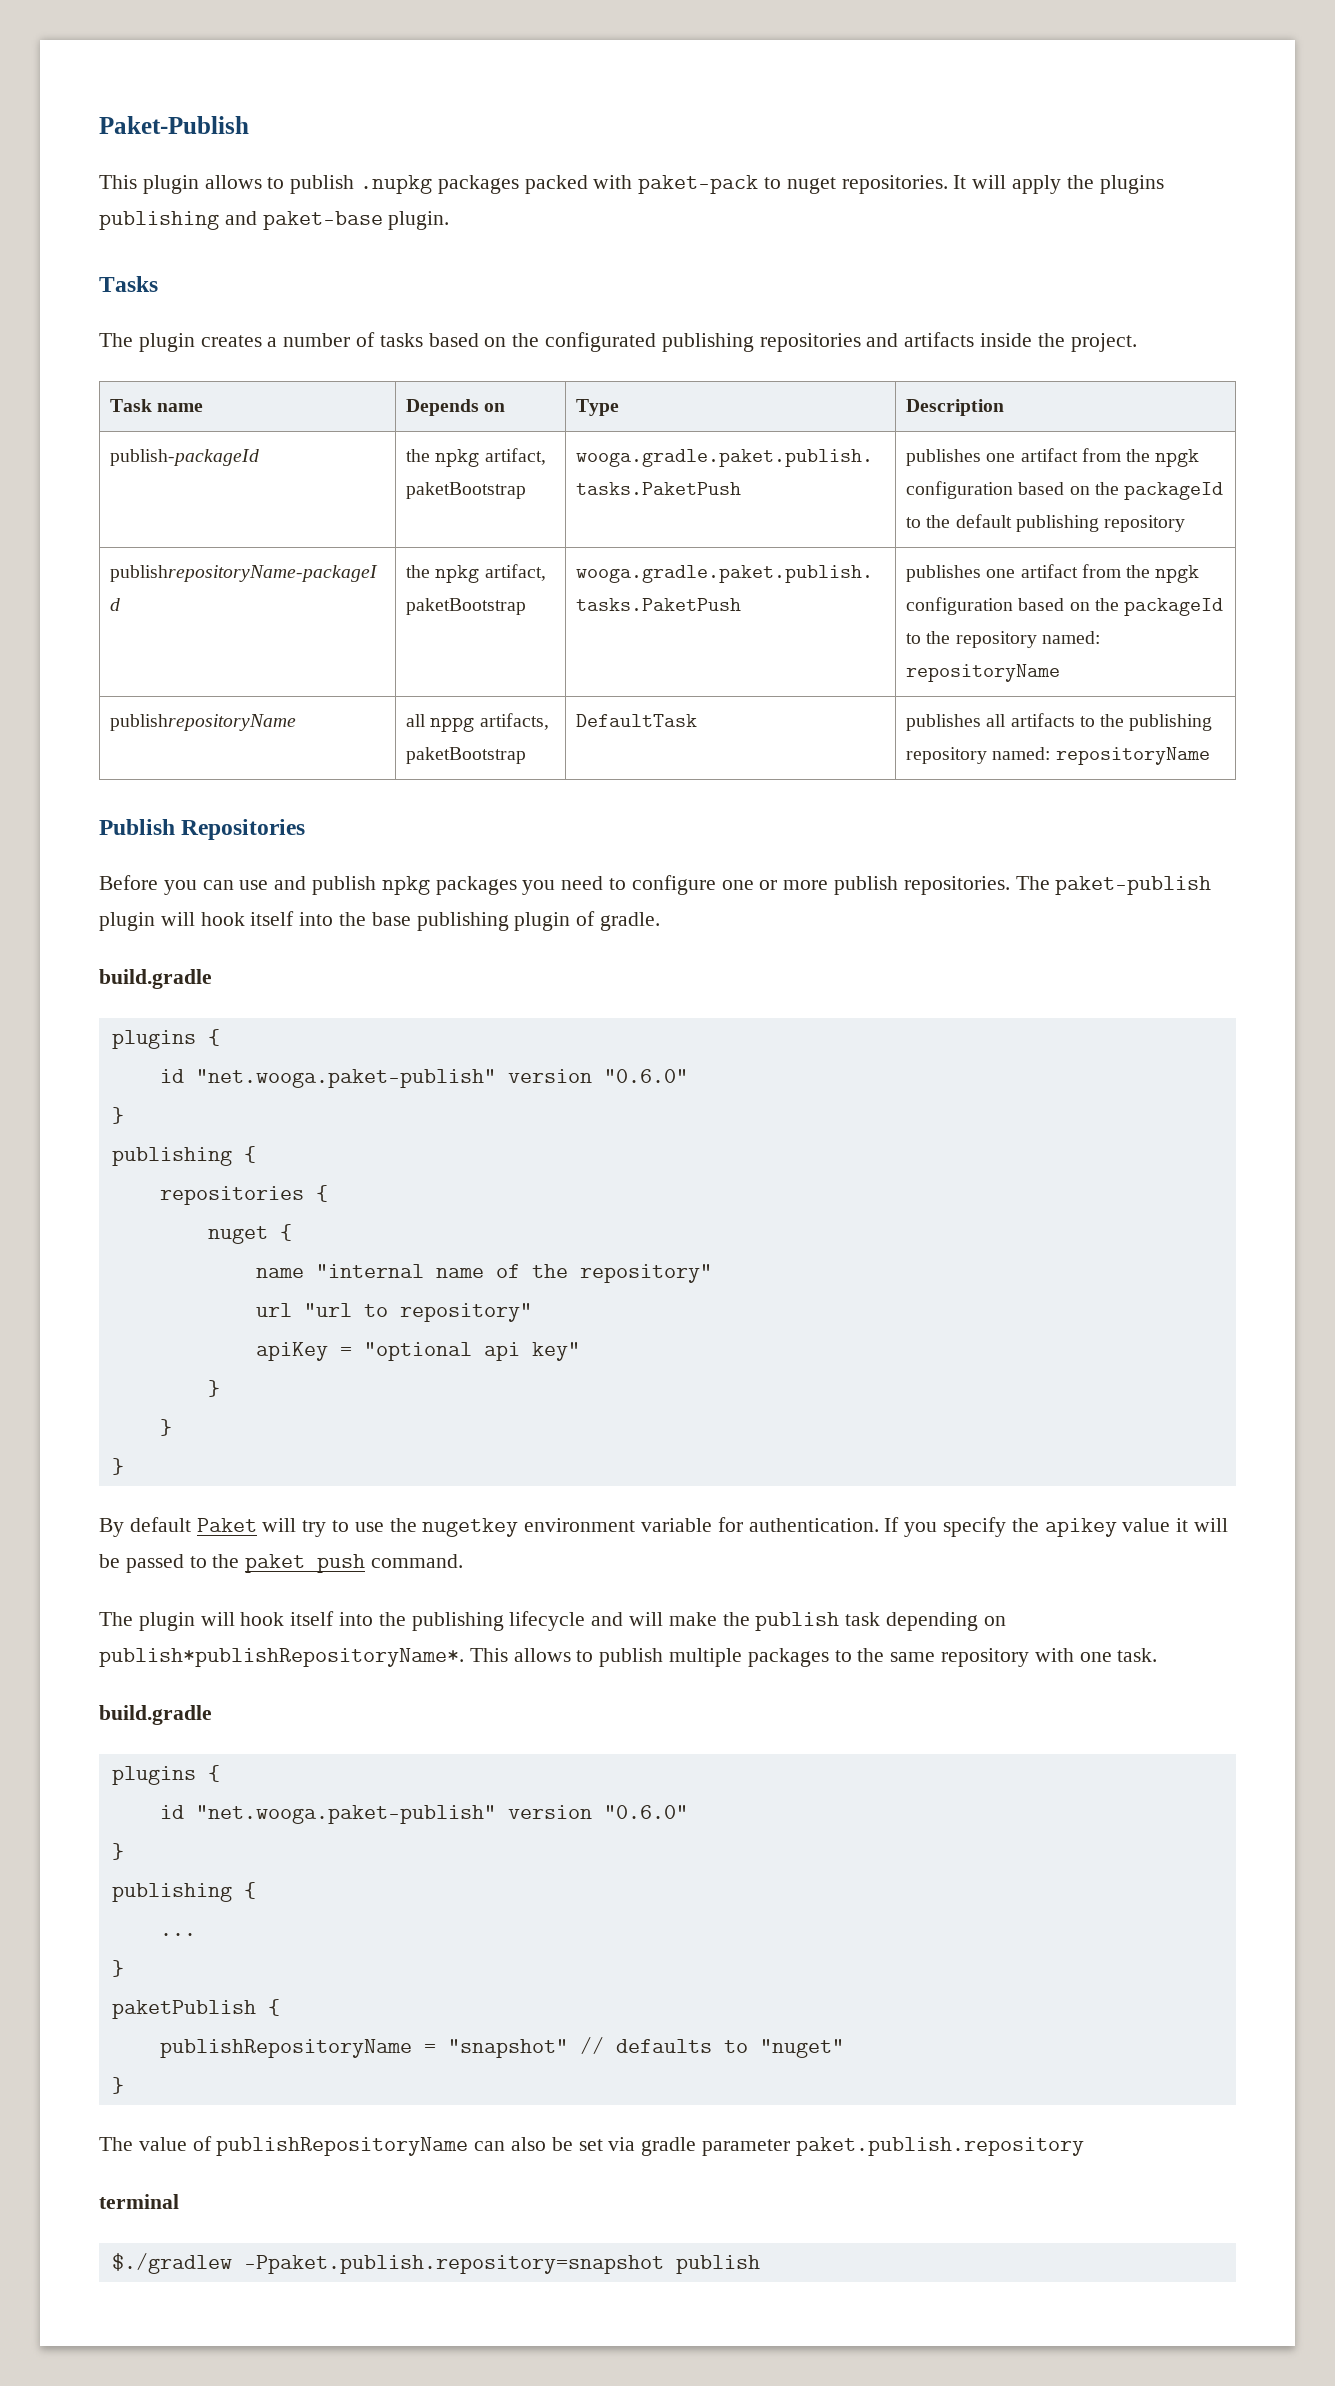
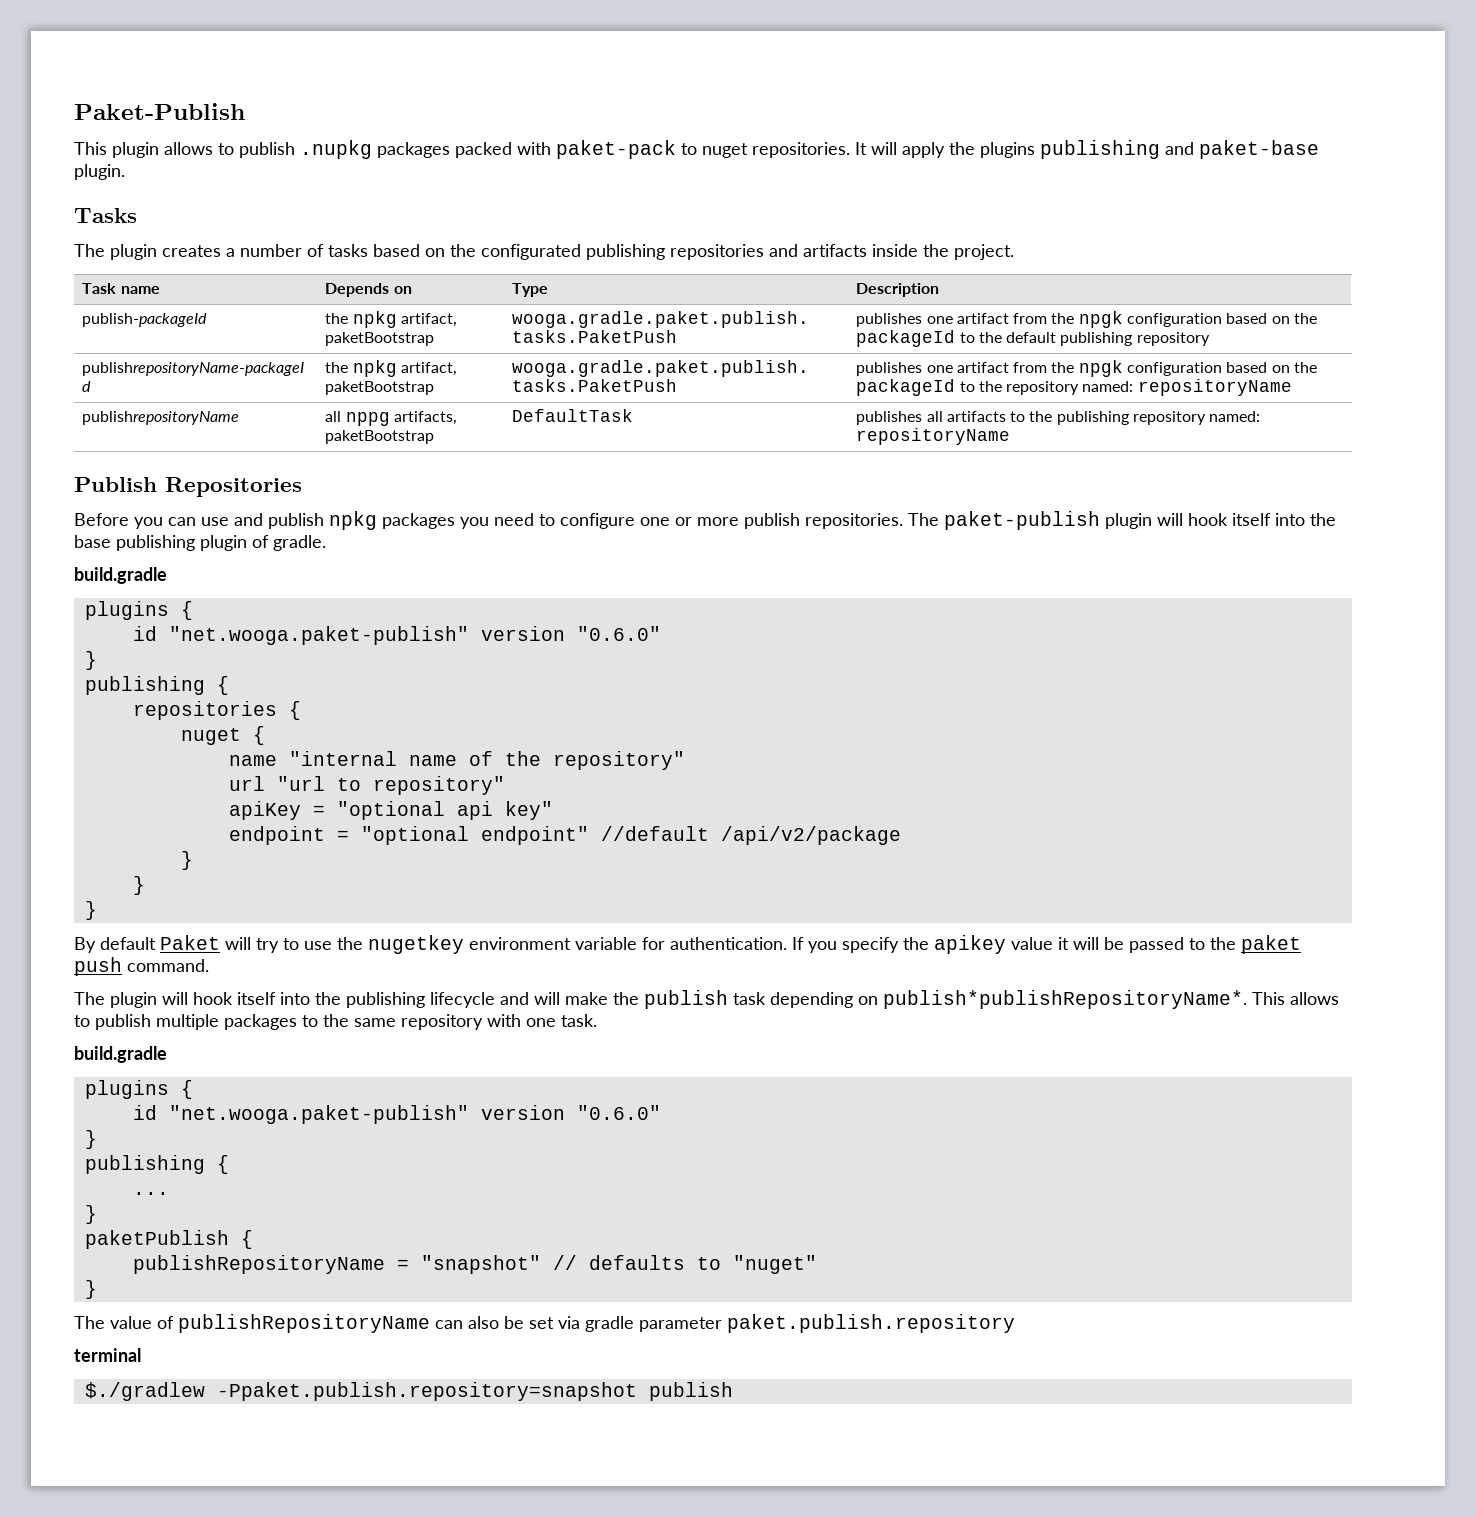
+ endpoint = "optional endpoint" //default /api/v2/package

